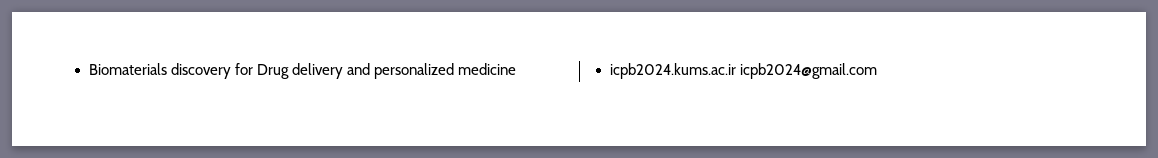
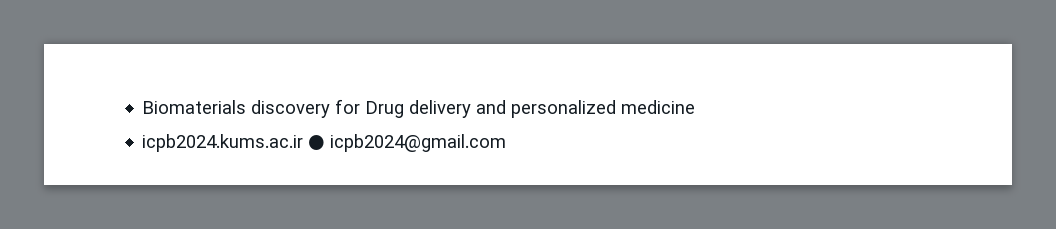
- icpb2024.kums.ac.ir icpb2024@gmail.com
+ icpb2024.kums.ac.ir ● icpb2024@gmail.com

